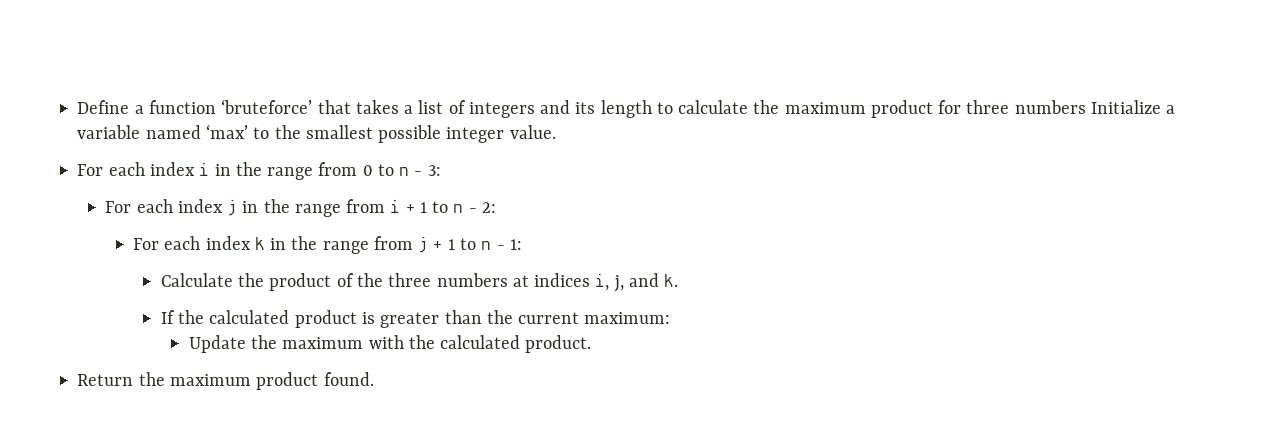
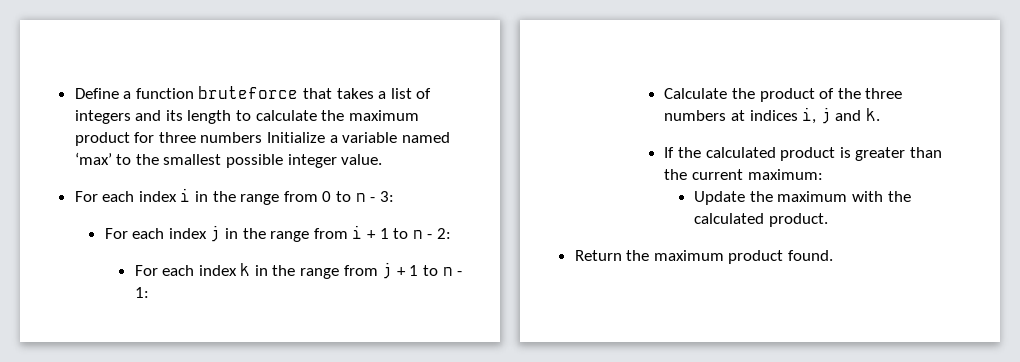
- Define a function ‘bruteforce’ that takes a list of integers and its length to calculate the maximum product for three numbers Initialize a variable named ‘max’ to the smallest possible integer value.
+ Define a function bruteforce that takes a list of integers and its length to calculate the maximum product for three numbers Initialize a variable named ‘max’ to the smallest possible integer value.
- Calculate the product of the three numbers at indices i, j, and k.
+ Calculate the product of the three numbers at indices i, j and k.

